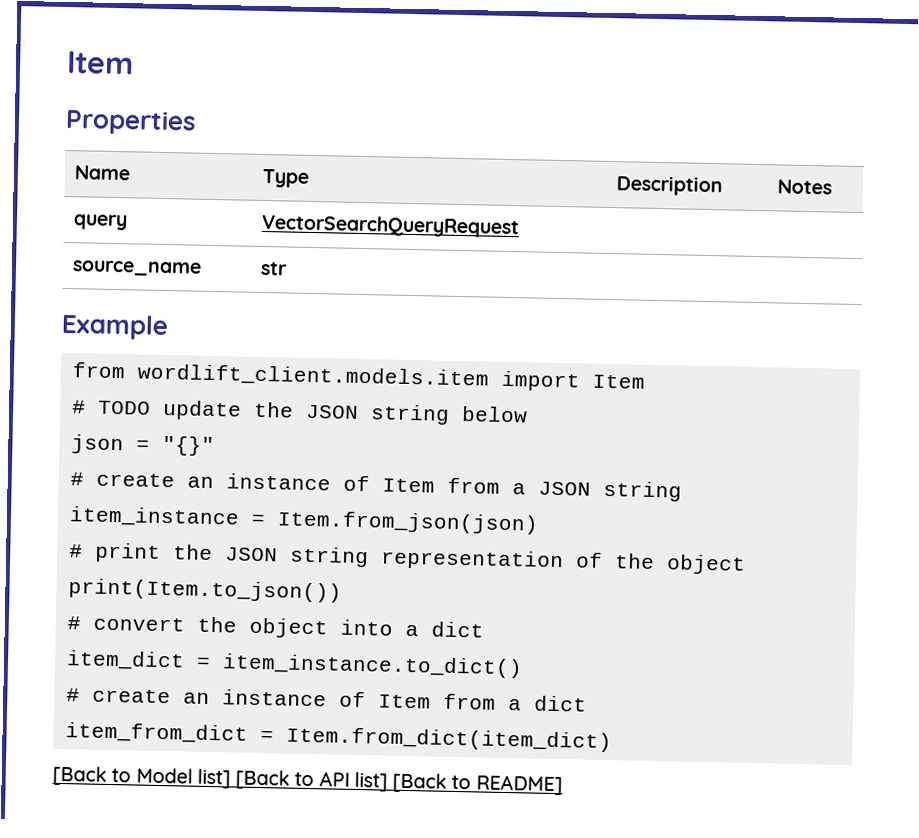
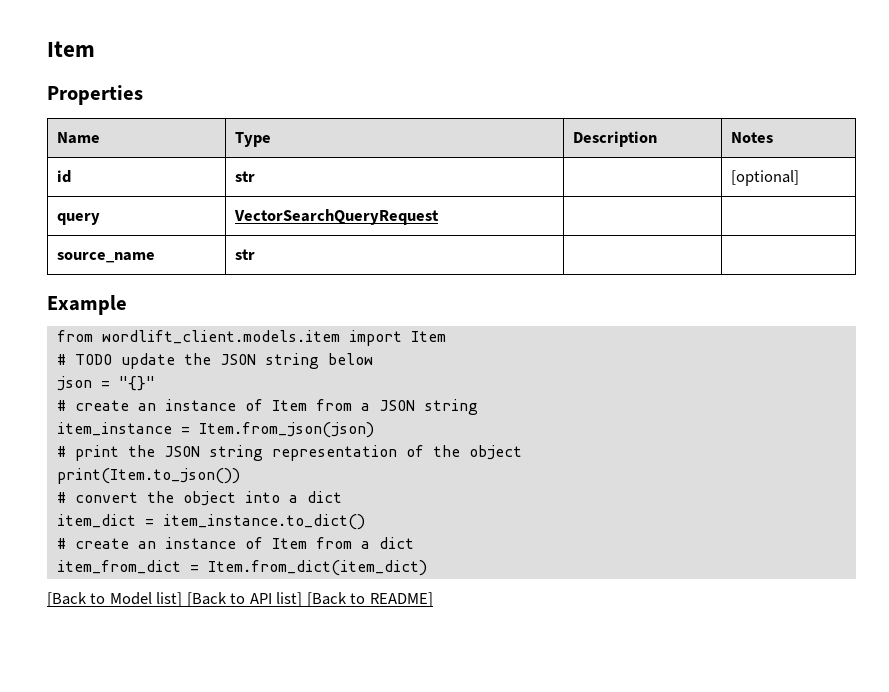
+ id | str | | [optional]

